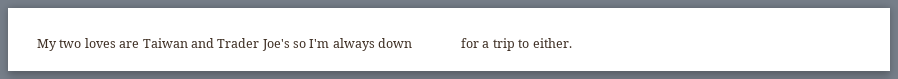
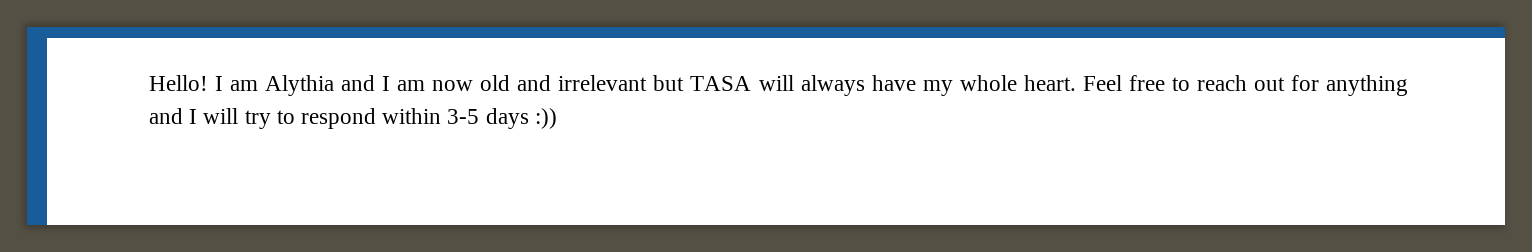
- My two loves are Taiwan and Trader Joe's so I'm always down for a trip to either.
+ Hello! I am Alythia and I am now old and irrelevant but TASA will always have my whole heart. Feel free to reach out for anything and I will try to respond within 3-5 days :))

